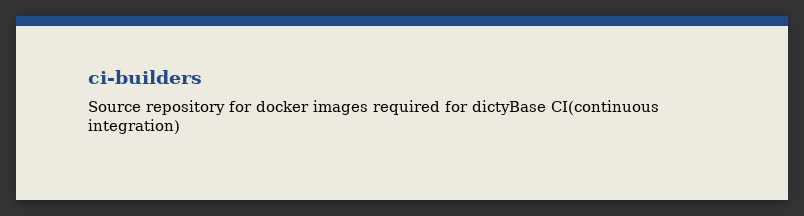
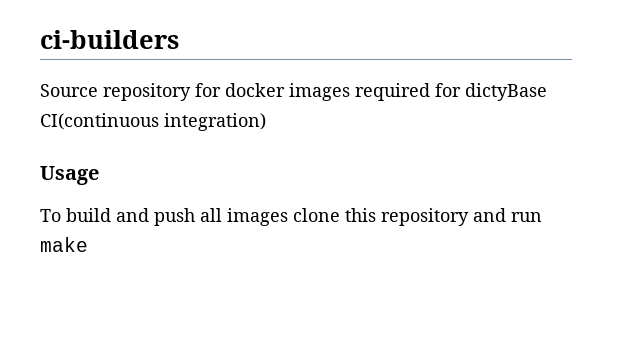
+ Usage
+ To build and push all images clone this repository and run make

